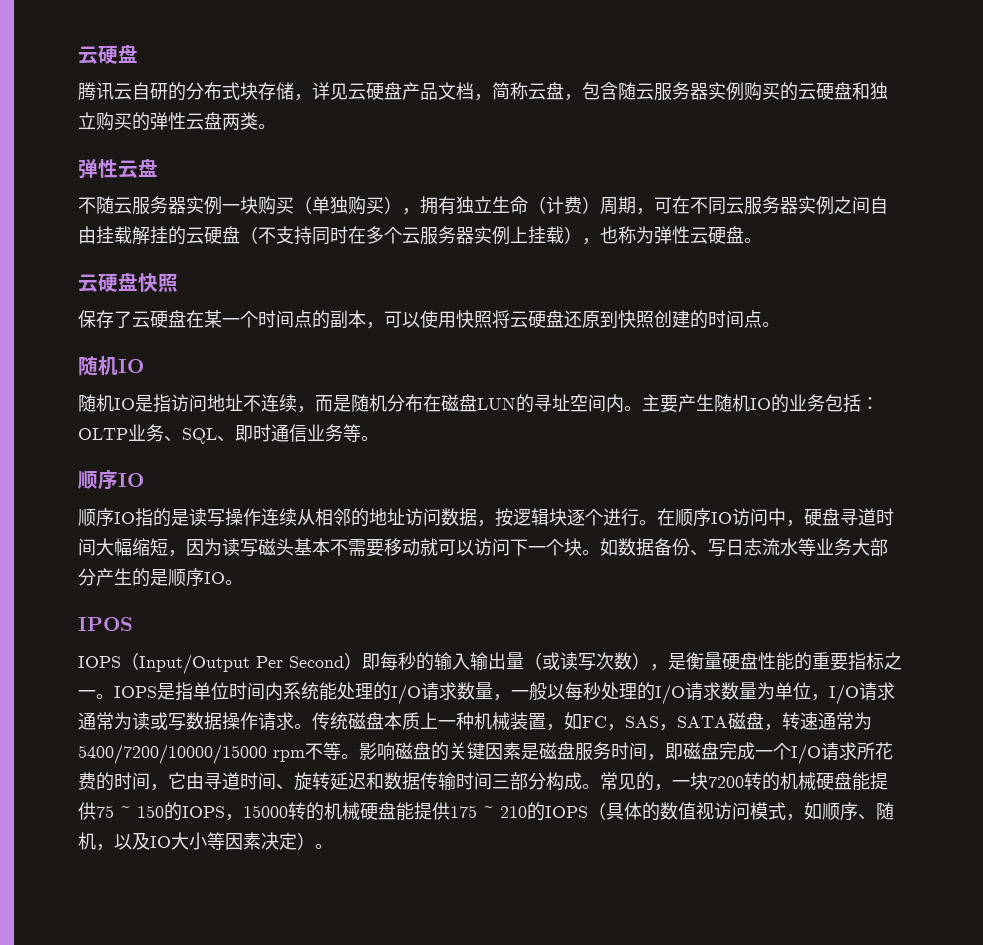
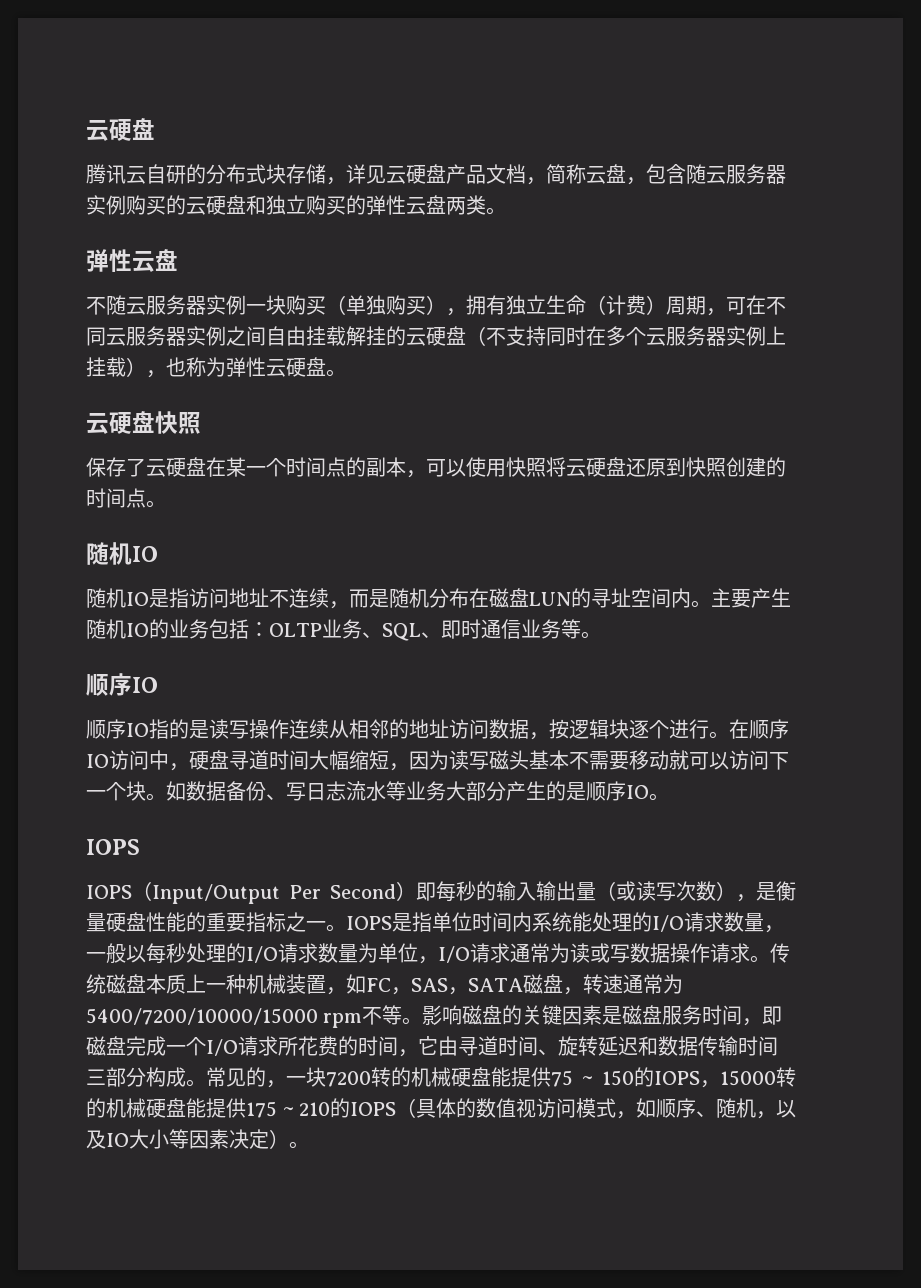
  如数据备份、写日志流水等业务大部分产生的是顺序IO。
- IPOS
+ IOPS

